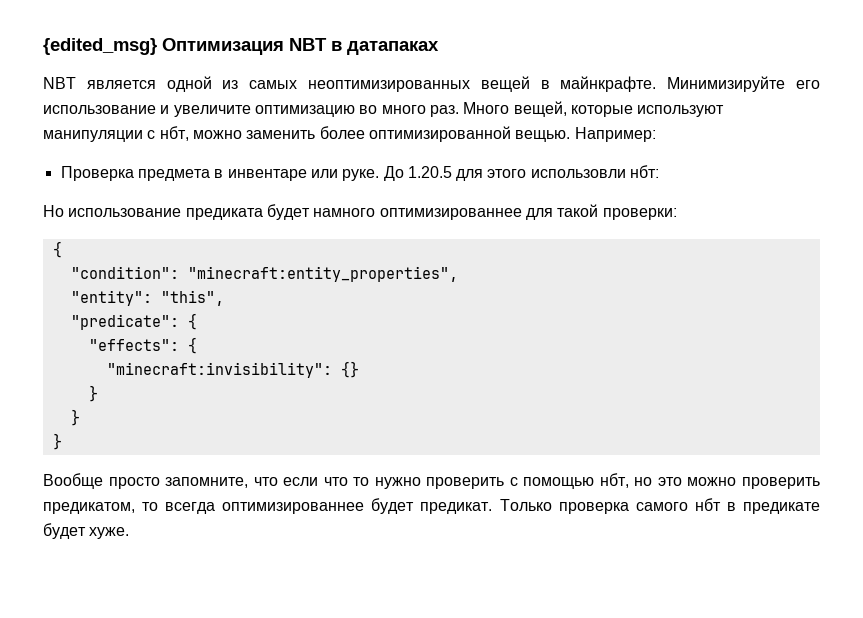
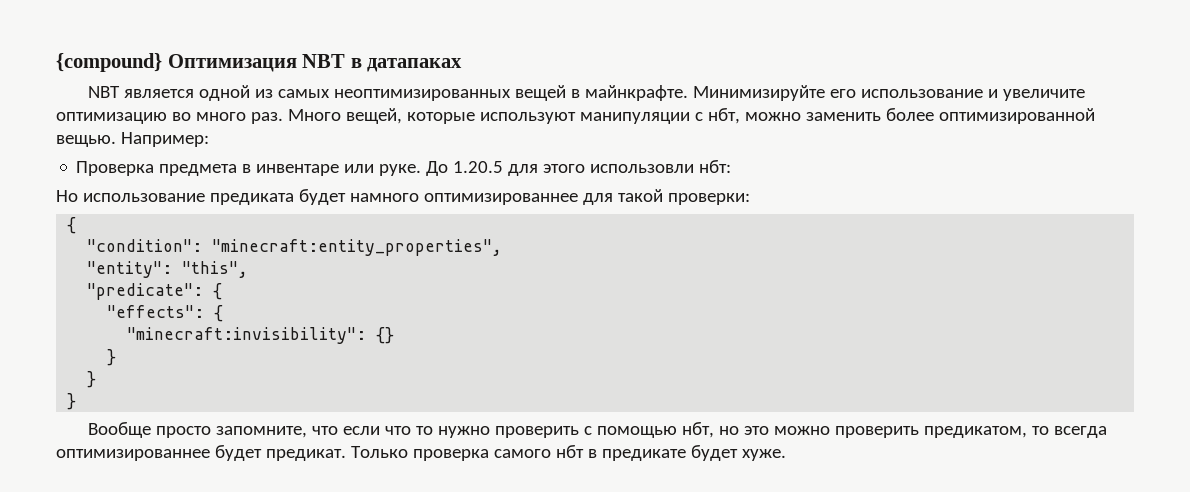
- {edited_msg} Оптимизация NBT в датапаках
+ {compound} Оптимизация NBT в датапаках

